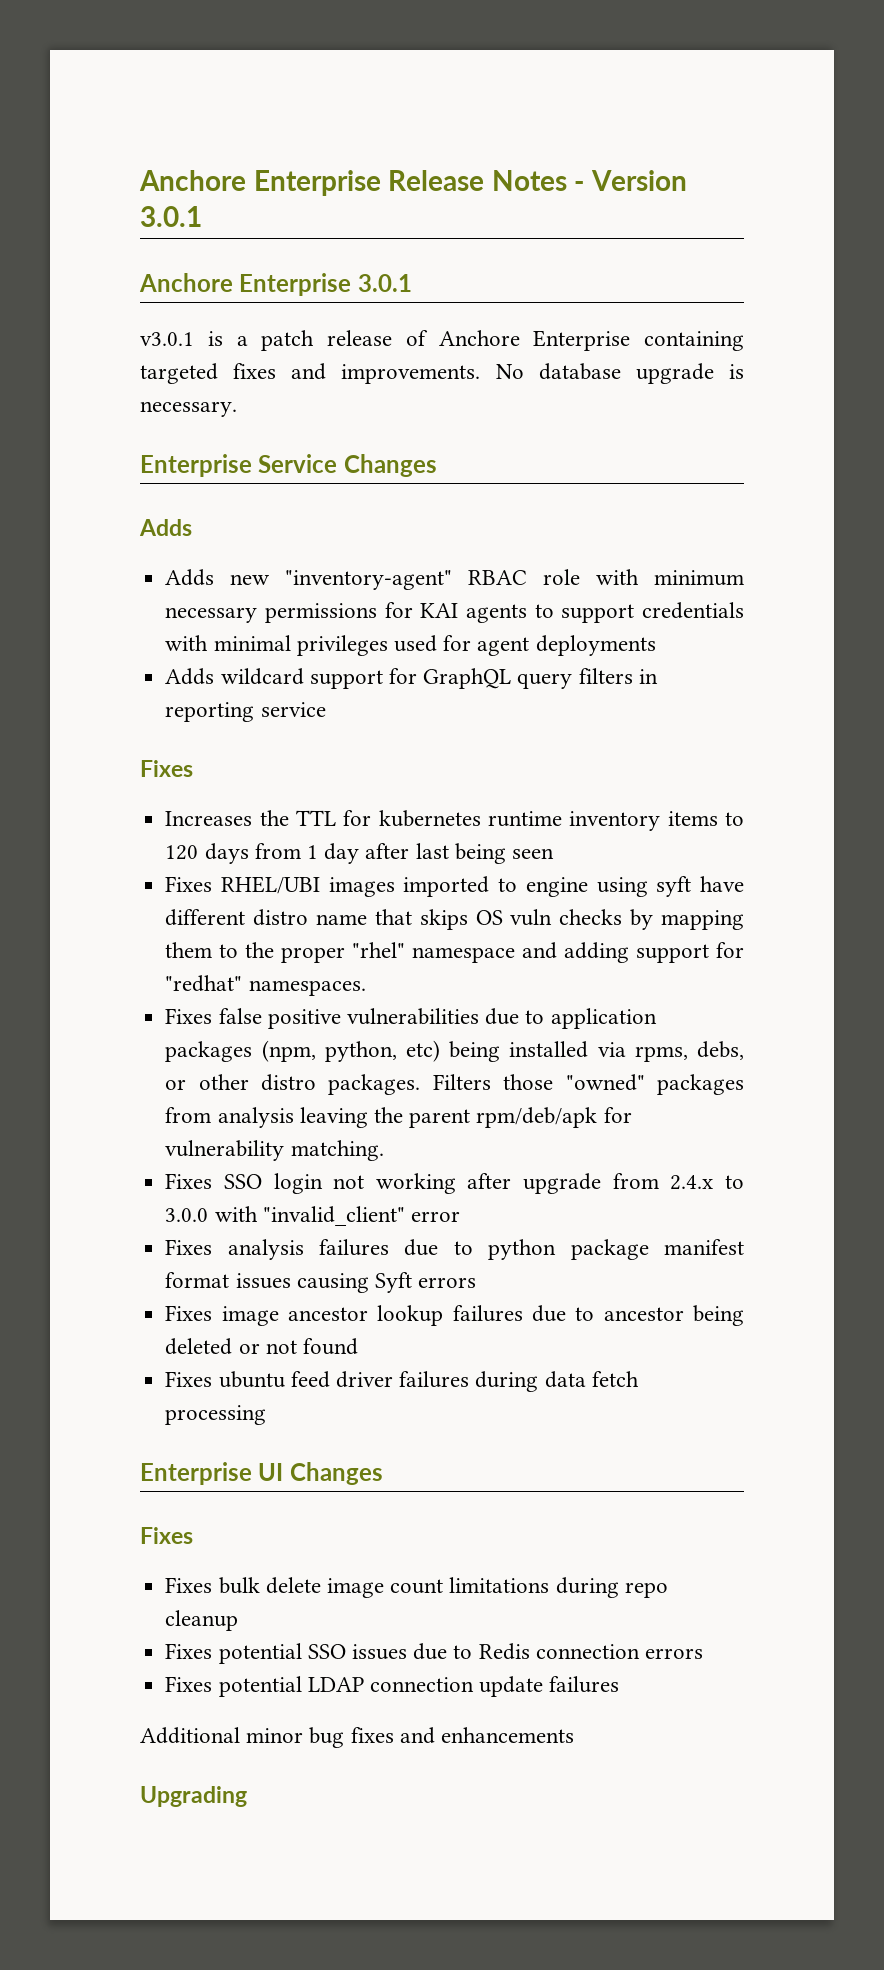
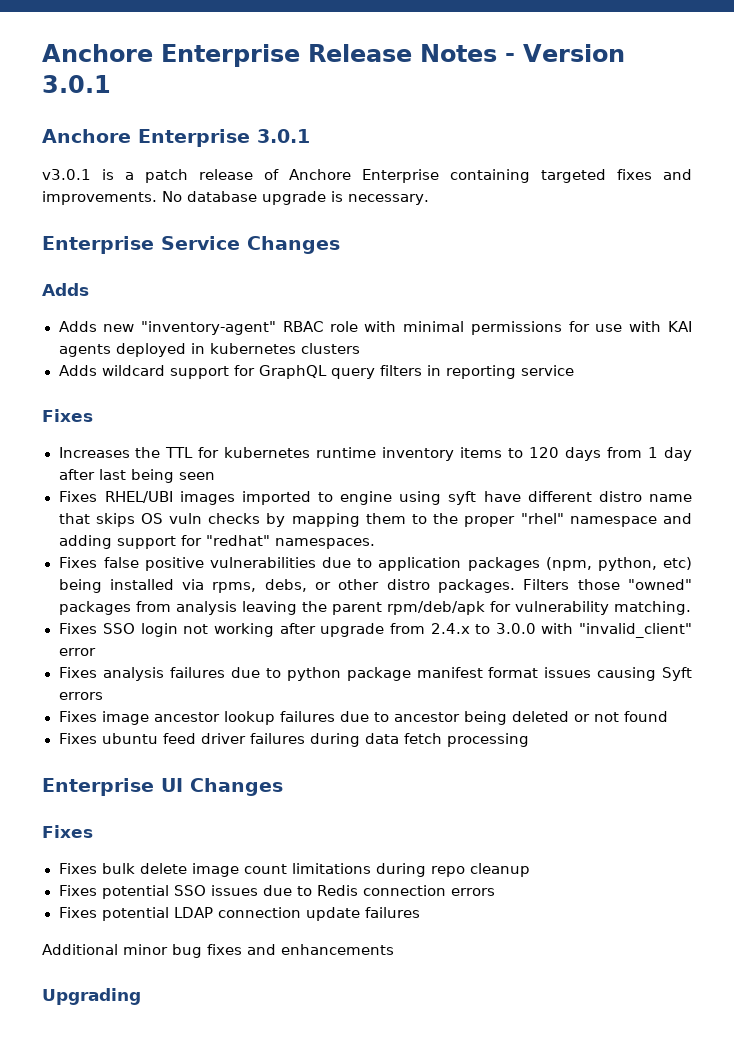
- Adds new "inventory-agent" RBAC role with minimum necessary permissions for KAI agents to support credentials with minimal privileges used for agent deployments
+ Adds new "inventory-agent" RBAC role with minimal permissions for use with KAI agents deployed in kubernetes clusters

